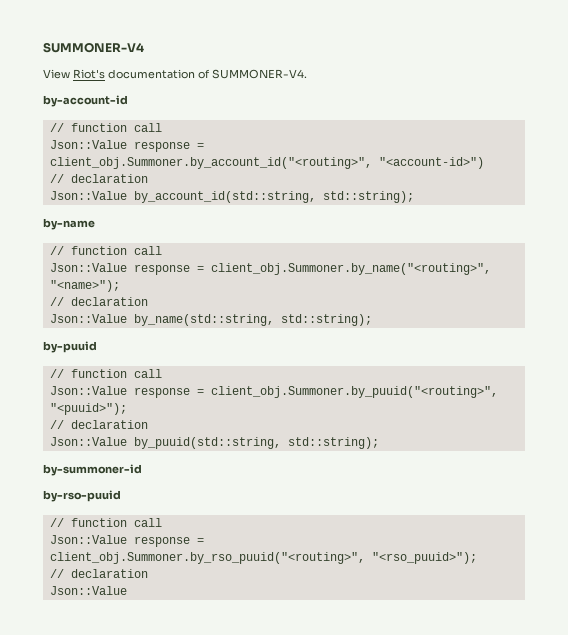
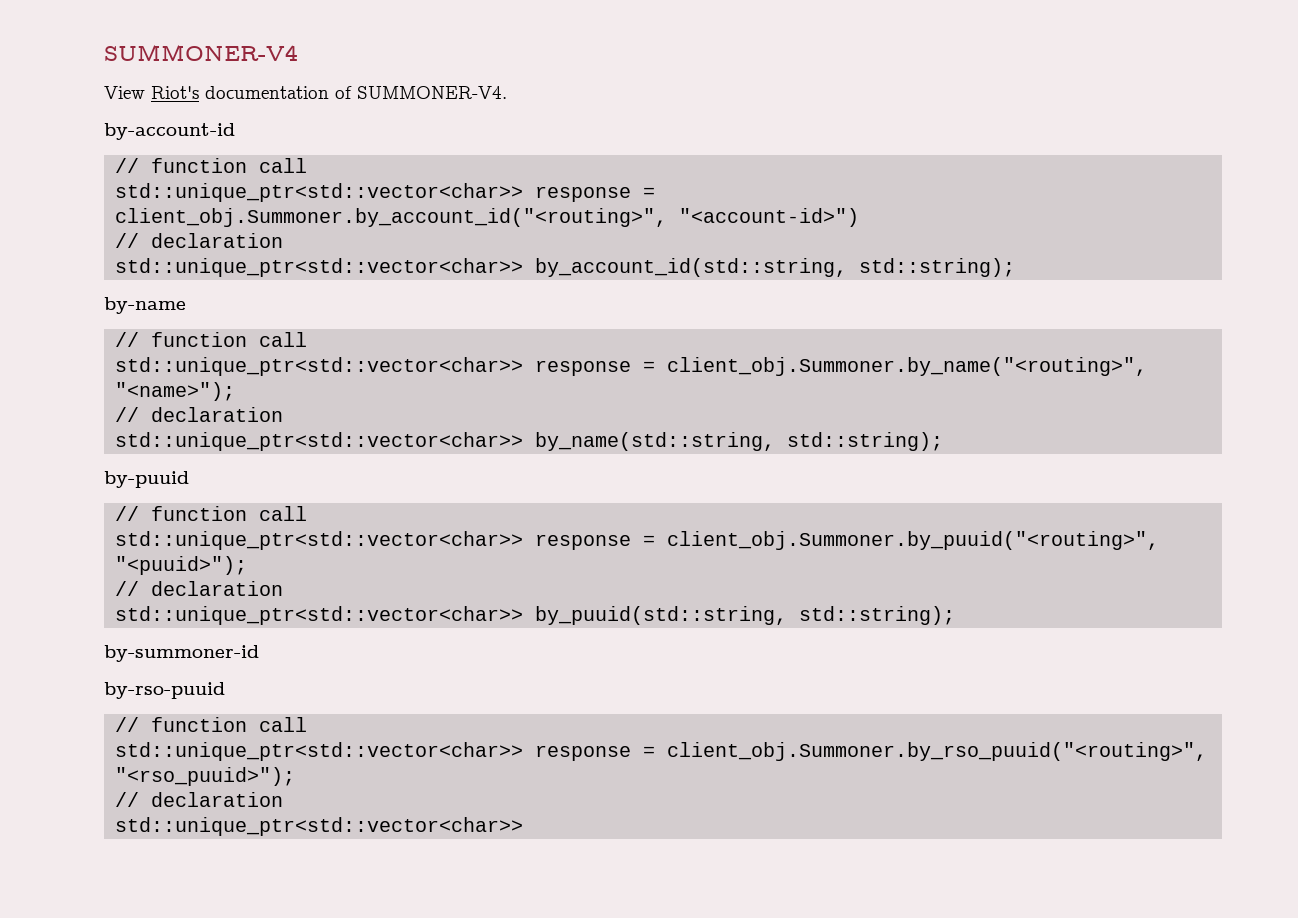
- Json::Value response = client_obj.Summoner.by_account_id("<routing>", "<account-id>")
+ std::unique_ptr<std::vector<char>> response = client_obj.Summoner.by_account_id("<routing>", "<account-id>")
- Json::Value by_account_id(std::string, std::string);
+ std::unique_ptr<std::vector<char>> by_account_id(std::string, std::string);
- Json::Value response = client_obj.Summoner.by_name("<routing>", "<name>");
+ std::unique_ptr<std::vector<char>> response = client_obj.Summoner.by_name("<routing>", "<name>");
- Json::Value by_name(std::string, std::string);
+ std::unique_ptr<std::vector<char>> by_name(std::string, std::string);
- Json::Value response = client_obj.Summoner.by_puuid("<routing>", "<puuid>");
+ std::unique_ptr<std::vector<char>> response = client_obj.Summoner.by_puuid("<routing>", "<puuid>");
- Json::Value by_puuid(std::string, std::string);
+ std::unique_ptr<std::vector<char>> by_puuid(std::string, std::string);
- Json::Value response = client_obj.Summoner.by_rso_puuid("<routing>", "<rso_puuid>");
+ std::unique_ptr<std::vector<char>> response = client_obj.Summoner.by_rso_puuid("<routing>", "<rso_puuid>");
  // declaration
- Json::Value
+ std::unique_ptr<std::vector<char>>

